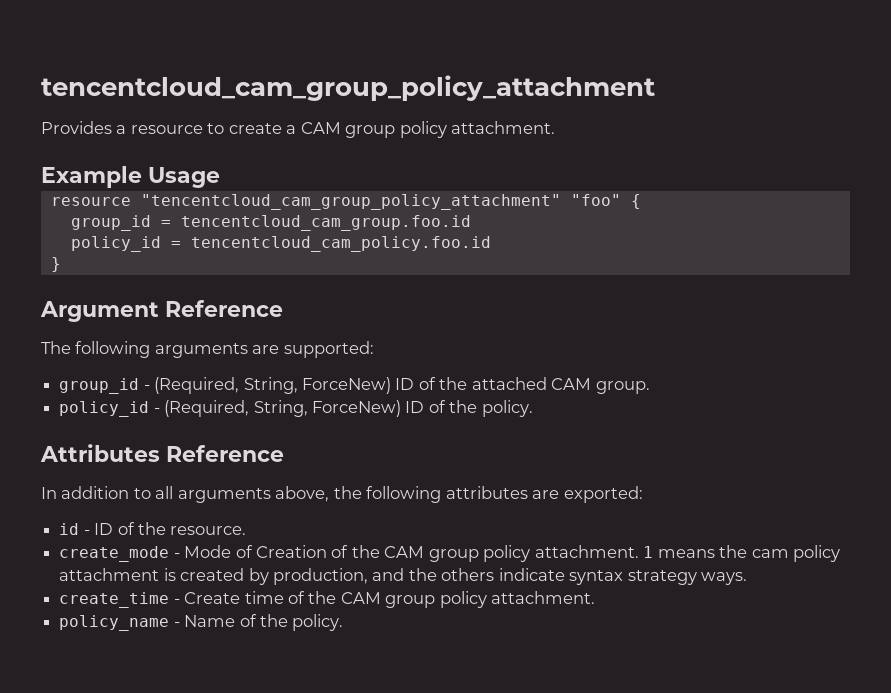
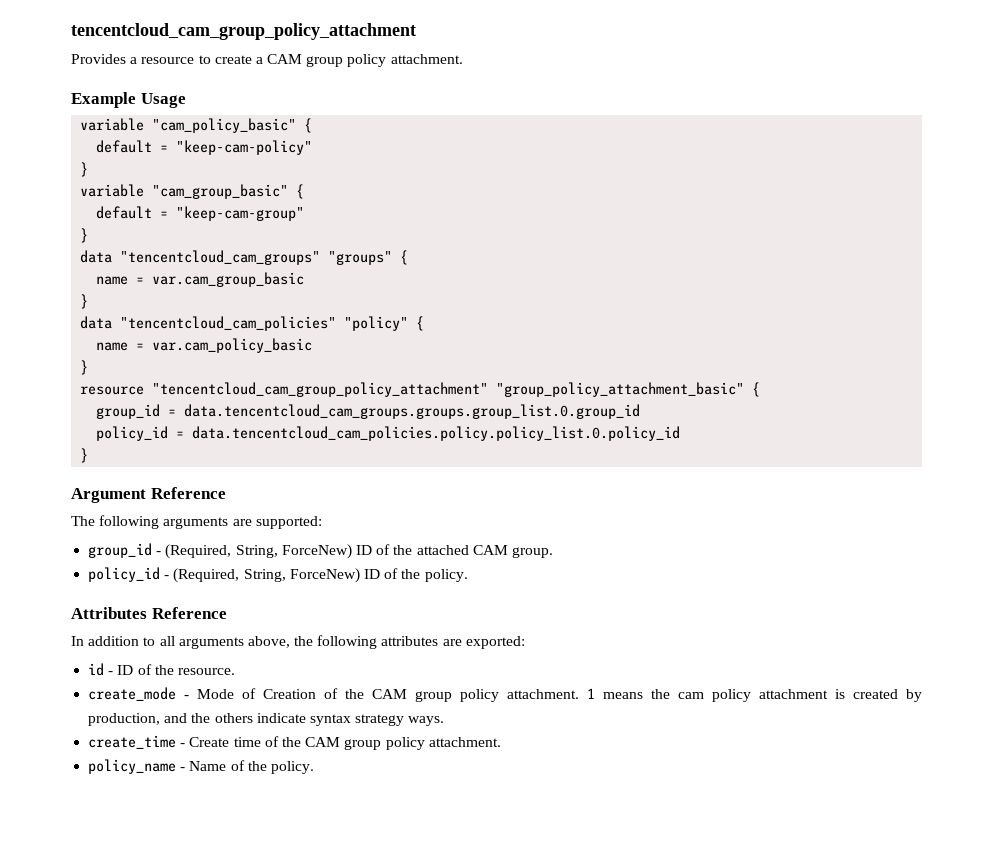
+ variable "cam_policy_basic" {
+ default = "keep-cam-policy"
+ }
+ variable "cam_group_basic" {
+ default = "keep-cam-group"
+ }
+ data "tencentcloud_cam_groups" "groups" {
+ name = var.cam_group_basic
+ }
+ data "tencentcloud_cam_policies" "policy" {
+ name = var.cam_policy_basic
+ }
- resource "tencentcloud_cam_group_policy_attachment" "foo" {
+ resource "tencentcloud_cam_group_policy_attachment" "group_policy_attachment_basic" {
- group_id = tencentcloud_cam_group.foo.id
+ group_id = data.tencentcloud_cam_groups.groups.group_list.0.group_id
- policy_id = tencentcloud_cam_policy.foo.id
+ policy_id = data.tencentcloud_cam_policies.policy.policy_list.0.policy_id

